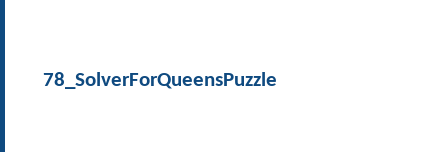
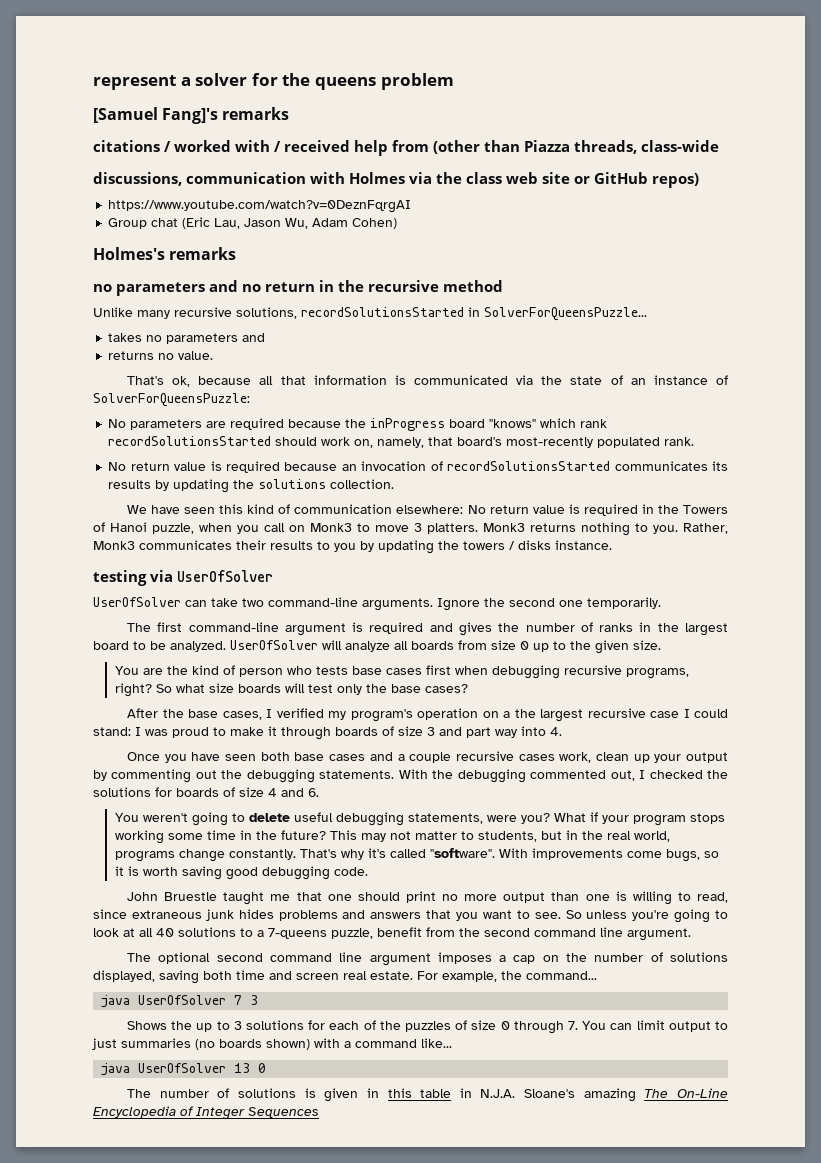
- 78_SolverForQueensPuzzle
+ represent a solver for the queens problem
+ [Samuel Fang]'s remarks
+ citations / worked with / received help from (other than Piazza threads, class-wide
+ discussions, communication with Holmes via the class web site or GitHub repos)
+ https://www.youtube.com/watch?v=0DeznFqrgAI
+ Group chat (Eric Lau, Jason Wu, Adam Cohen)
+ Holmes's remarks
+ no parameters and no return in the recursive method
+ Unlike many recursive solutions, recordSolutionsStarted in SolverForQueensPuzzle...
+ takes no parameters and
+ returns no value.
+ That's ok, because all that information is communicated via the state of an instance of SolverForQueensPuzzle:
+ No parameters are required because the inProgress board "knows" which rank recordSolutionsStarted should work on, namely, that board's most-recently populated rank.
+ No return value is required because an invocation of recordSolutionsStarted communicates its results by updating the solutions collection.
+ We have seen this kind of communication elsewhere: No return value is required in the Towers of Hanoi puzzle, when you call on Monk3 to move 3 platters. Monk3 returns nothing to you. Rather, Monk3 communicates their results to you by updating the towers / disks instance.
+ testing via UserOfSolver
+ UserOfSolver can take two command-line arguments. Ignore the second one temporarily.
+ The first command-line argument is required and gives the number of ranks in the largest board to be analyzed. UserOfSolver will analyze all boards from size 0 up to the given size.
+ You are the kind of person who tests base cases first when debugging recursive programs, right? So what size boards will test only the base cases?
+ After the base cases, I verified my program's operation on a the largest recursive case I could stand: I was proud to make it through boards of size 3 and part way into 4.
+ Once you have seen both base cases and a couple recursive cases work, clean up your output by commenting out the debugging statements. With the debugging commented out, I checked the solutions for boards of size 4 and 6.
+ You weren't going to delete useful debugging statements, were you? What if your program stops working some time in the future? This may not matter to students, but in the real world, programs change constantly. That's why it's called "software". With improvements come bugs, so it is worth saving good debugging code.
+ John Bruestle taught me that one should print no more output than one is willing to read, since extraneous junk hides problems and answers that you want to see. So unless you're going to look at all 40 solutions to a 7-queens puzzle, benefit from the second command line argument.
+ The optional second command line argument imposes a cap on the number of solutions displayed, saving both time and screen real estate. For example, the command...
+ java UserOfSolver 7 3
+ Shows the up to 3 solutions for each of the puzzles of size 0 through 7. You can limit output to just summaries (no boards shown) with a command like...
+ java UserOfSolver 13 0
+ The number of solutions is given in this table in N.J.A. Sloane's amazing The On-Line Encyclopedia of Integer Sequences

